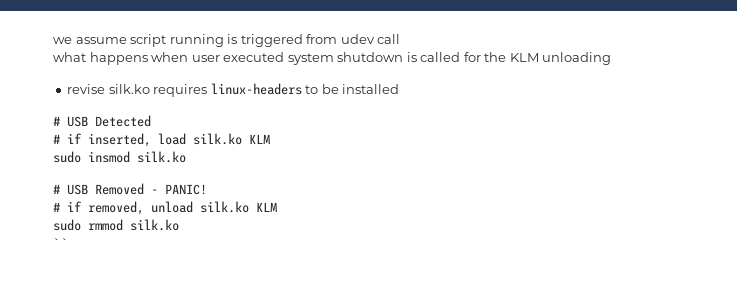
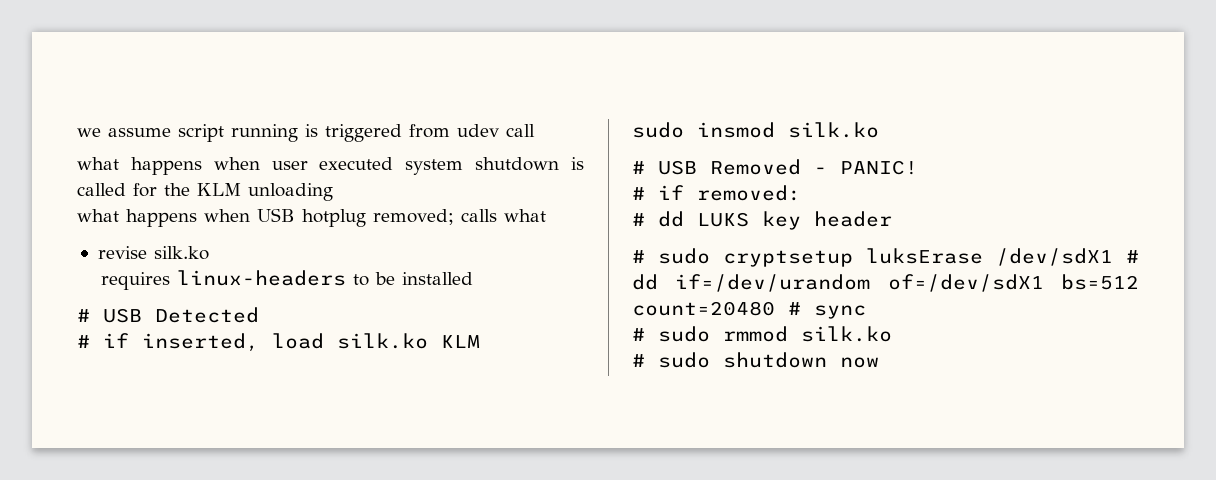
+ what happens when USB hotplug removed; calls what
- revise silk.ko requires linux-headers to be installed
+ revise silk.ko
+ requires linux-headers to be installed
- # if removed, unload silk.ko KLM
- sudo rmmod silk.ko
+ # if removed:
+ # dd LUKS key header
+ # sudo cryptsetup luksErase /dev/sdX1 # dd if=/dev/urandom of=/dev/sdX1 bs=512 count=20480 # sync
+ # sudo rmmod silk.ko
- ``
+ # sudo shutdown now

